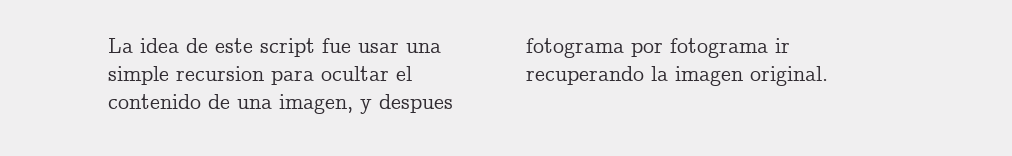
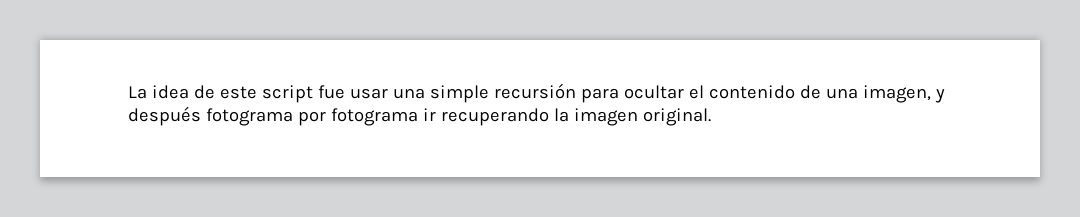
- La idea de este script fue usar una simple recursion para ocultar el contenido de una imagen, y despues fotograma por fotograma ir recuperando la imagen original.
+ La idea de este script fue usar una simple recursión para ocultar el contenido de una imagen, y después fotograma por fotograma ir recuperando la imagen original.

